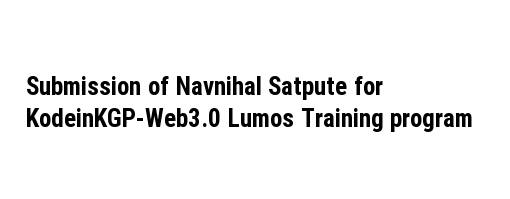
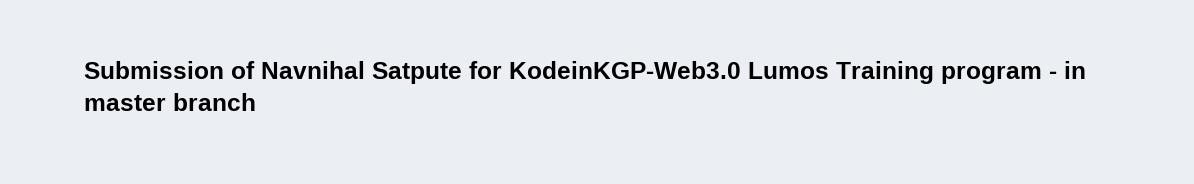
- Submission of Navnihal Satpute for KodeinKGP-Web3.0 Lumos Training program
+ Submission of Navnihal Satpute for KodeinKGP-Web3.0 Lumos Training program - in master branch

